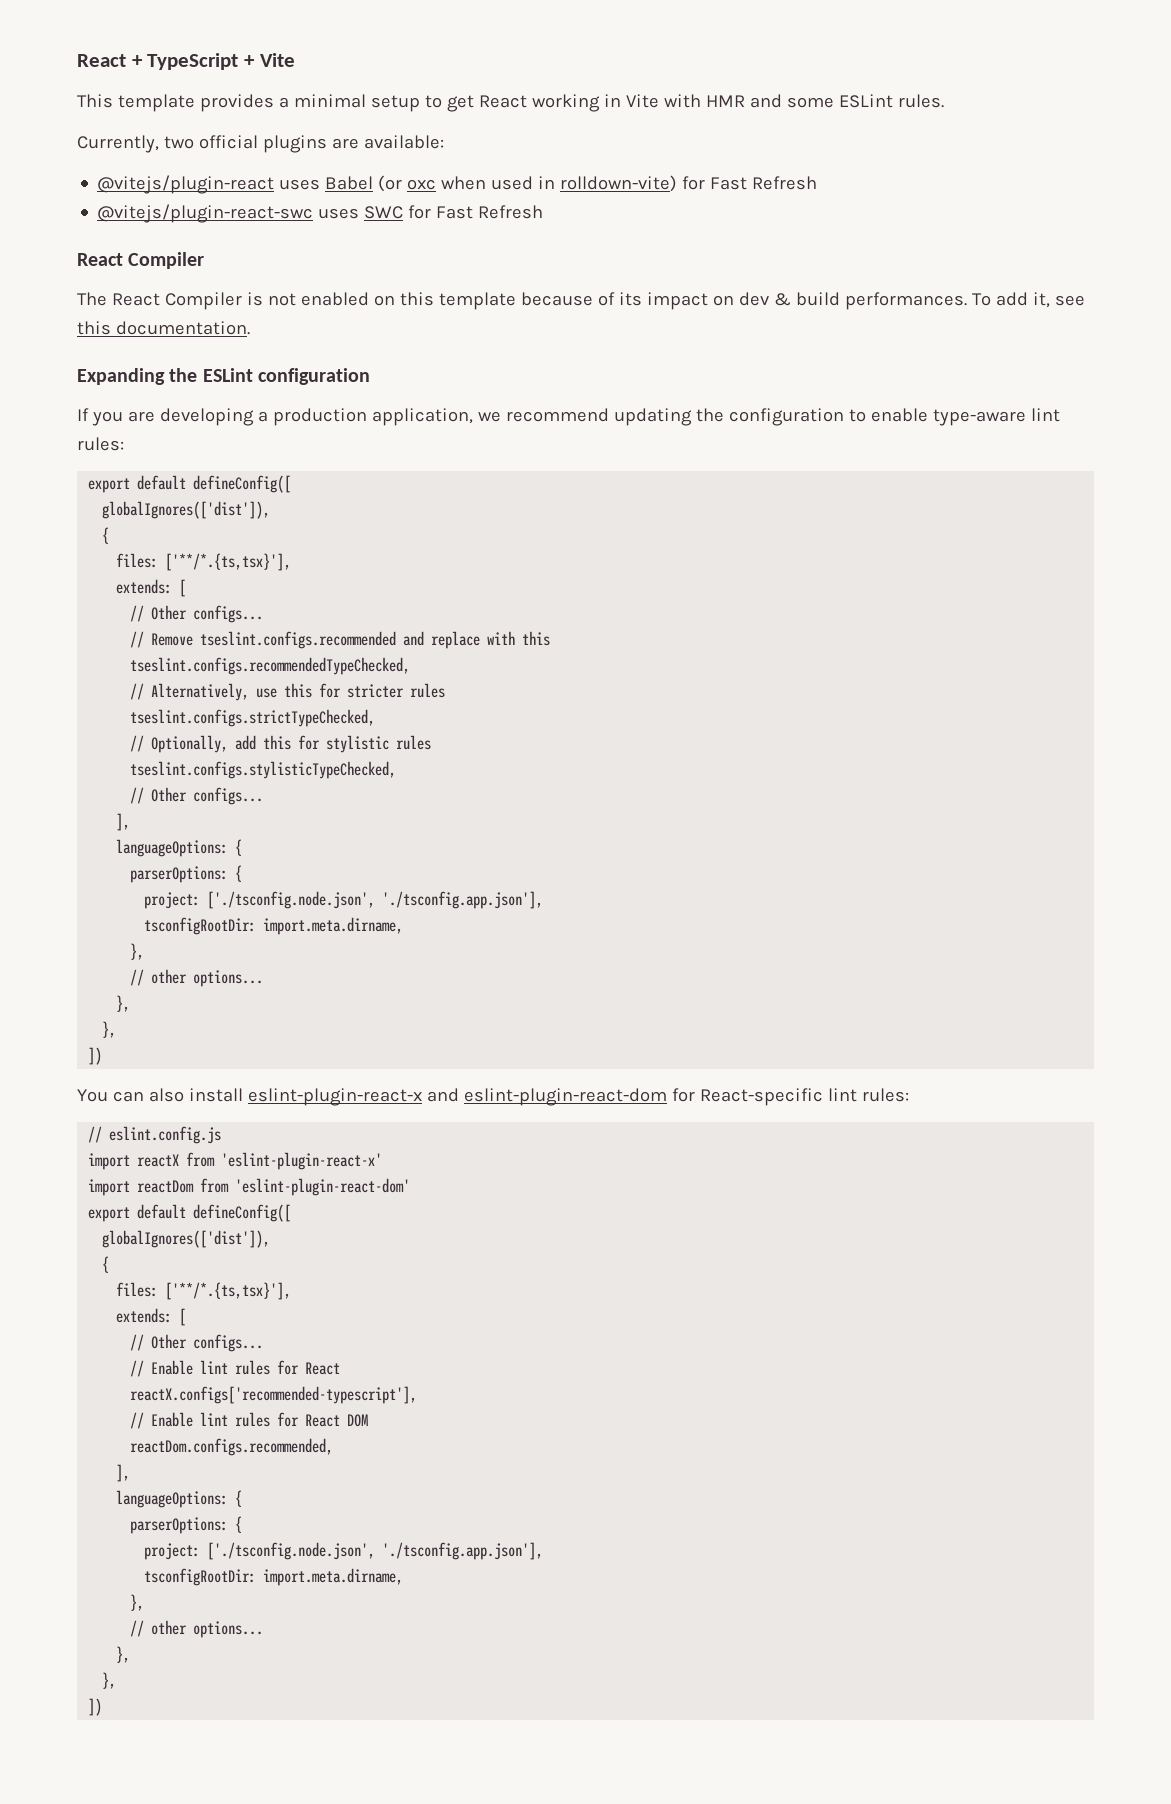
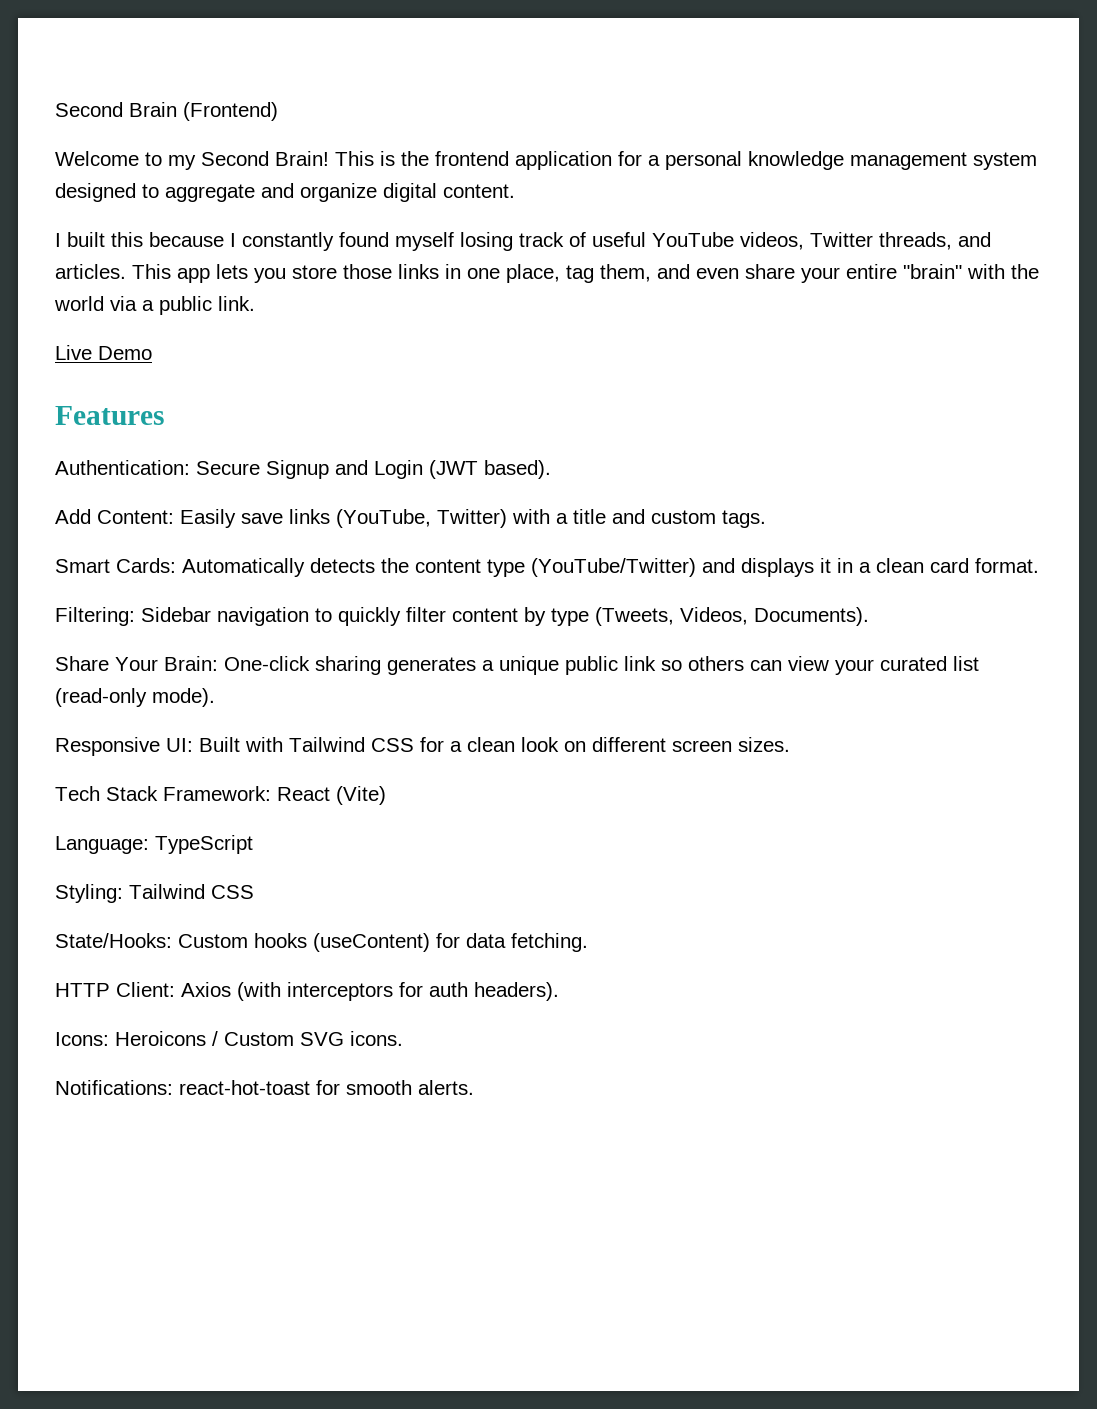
- React + TypeScript + Vite
- This template provides a minimal setup to get React working in Vite with HMR and some ESLint rules.
- Currently, two official plugins are available:
- @vitejs/plugin-react uses Babel (or oxc when used in rolldown-vite) for Fast Refresh
- @vitejs/plugin-react-swc uses SWC for Fast Refresh
- React Compiler
- The React Compiler is not enabled on this template because of its impact on dev & build performances. To add it, see this documentation.
- Expanding the ESLint configuration
- If you are developing a production application, we recommend updating the configuration to enable type-aware lint rules:
- export default defineConfig([
- globalIgnores(['dist']),
- {
- files: ['**/*.{ts,tsx}'],
- extends: [
- // Other configs...
- // Remove tseslint.configs.recommended and replace with this
- tseslint.configs.recommendedTypeChecked,
- // Alternatively, use this for stricter rules
- tseslint.configs.strictTypeChecked,
- // Optionally, add this for stylistic rules
- tseslint.configs.stylisticTypeChecked,
- // Other configs...
- ],
- languageOptions: {
- parserOptions: {
- project: ['./tsconfig.node.json', './tsconfig.app.json'],
- tsconfigRootDir: import.meta.dirname,
- },
- // other options...
- },
- },
- ])
- You can also install eslint-plugin-react-x and eslint-plugin-react-dom for React-specific lint rules:
- // eslint.config.js
- import reactX from 'eslint-plugin-react-x'
- import reactDom from 'eslint-plugin-react-dom'
- export default defineConfig([
- globalIgnores(['dist']),
- {
- files: ['**/*.{ts,tsx}'],
- extends: [
- // Other configs...
- // Enable lint rules for React
- reactX.configs['recommended-typescript'],
- // Enable lint rules for React DOM
- reactDom.configs.recommended,
- ],
- languageOptions: {
- parserOptions: {
- project: ['./tsconfig.node.json', './tsconfig.app.json'],
- tsconfigRootDir: import.meta.dirname,
- },
- // other options...
- },
- },
- ])
+ Second Brain (Frontend)
+ Welcome to my Second Brain! This is the frontend application for a personal knowledge management system designed to aggregate and organize digital content.
+ I built this because I constantly found myself losing track of useful YouTube videos, Twitter threads, and articles. This app lets you store those links in one place, tag them, and even share your entire "brain" with the world via a public link.
+ Live Demo
+ Features
+ Authentication: Secure Signup and Login (JWT based).
+ Add Content: Easily save links (YouTube, Twitter) with a title and custom tags.
+ Smart Cards: Automatically detects the content type (YouTube/Twitter) and displays it in a clean card format.
+ Filtering: Sidebar navigation to quickly filter content by type (Tweets, Videos, Documents).
+ Share Your Brain: One-click sharing generates a unique public link so others can view your curated list (read-only mode).
+ Responsive UI: Built with Tailwind CSS for a clean look on different screen sizes.
+ Tech Stack Framework: React (Vite)
+ Language: TypeScript
+ Styling: Tailwind CSS
+ State/Hooks: Custom hooks (useContent) for data fetching.
+ HTTP Client: Axios (with interceptors for auth headers).
+ Icons: Heroicons / Custom SVG icons.
+ Notifications: react-hot-toast for smooth alerts.

